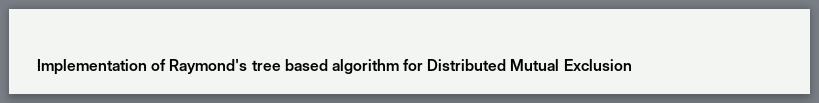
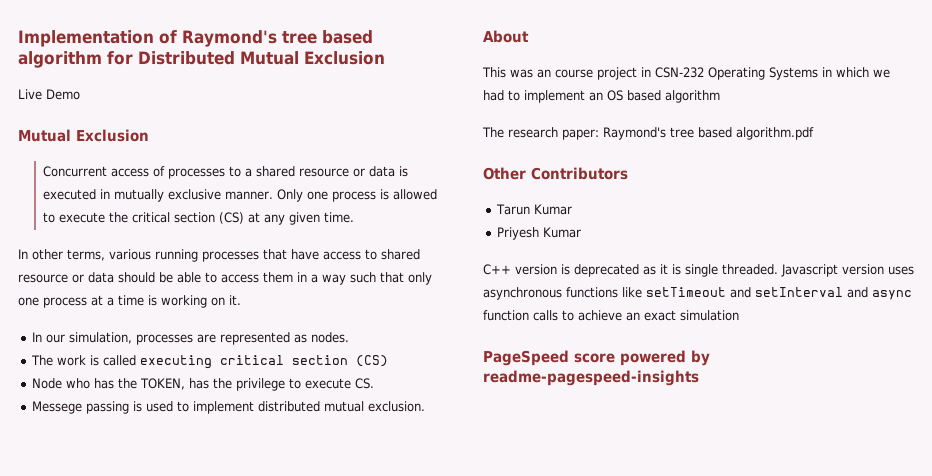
+ Live Demo
+ Mutual Exclusion
+ Concurrent access of processes to a shared resource or data is executed in mutually exclusive manner. Only one process is allowed to execute the critical section (CS) at any given time.
+ In other terms, various running processes that have access to shared resource or data should be able to access them in a way such that only one process at a time is working on it.
+ In our simulation, processes are represented as nodes.
+ The work is called executing critical section (CS)
+ Node who has the TOKEN, has the privilege to execute CS.
+ Messege passing is used to implement distributed mutual exclusion.
+ About
+ This was an course project in CSN-232 Operating Systems in which we had to implement an OS based algorithm
+ The research paper: Raymond's tree based algorithm.pdf
+ Other Contributors
+ Tarun Kumar
+ Priyesh Kumar
+ C++ version is deprecated as it is single threaded. Javascript version uses asynchronous functions like setTimeout and setInterval and async function calls to achieve an exact simulation
+ PageSpeed score powered by readme-pagespeed-insights

